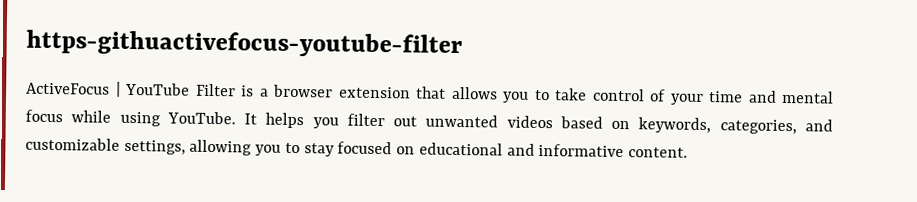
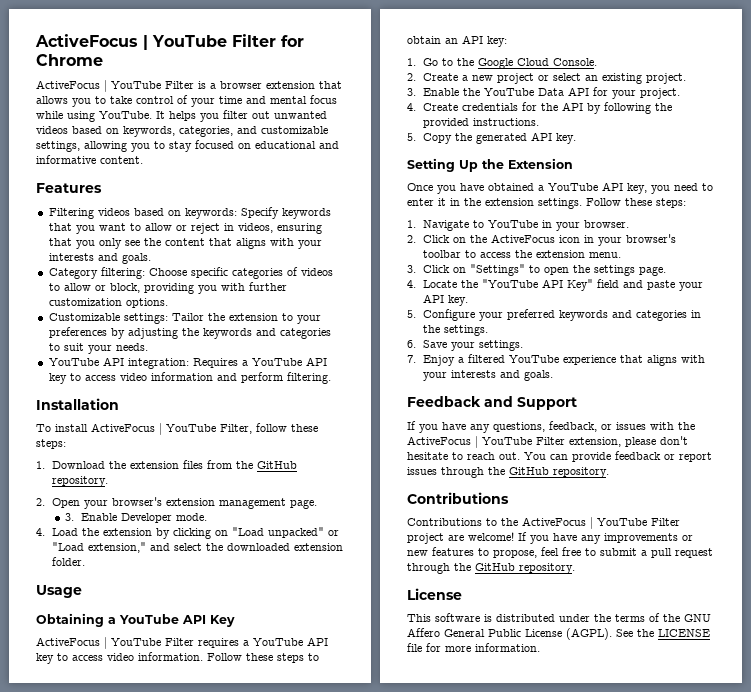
- https-githuactivefocus-youtube-filter
+ ActiveFocus | YouTube Filter for Chrome
+ Features
+ Filtering videos based on keywords: Specify keywords that you want to allow or reject in videos, ensuring that you only see the content that aligns with your interests and goals.
+ Category filtering: Choose specific categories of videos to allow or block, providing you with further customization options.
+ Customizable settings: Tailor the extension to your preferences by adjusting the keywords and categories to suit your needs.
+ YouTube API integration: Requires a YouTube API key to access video information and perform filtering.
+ Installation
+ To install ActiveFocus | YouTube Filter, follow these steps:
+ 1. Download the extension files from the GitHub repository.
+ 2. Open your browser's extension management page.
+ 3. Enable Developer mode.
+ 4. Load the extension by clicking on "Load unpacked" or "Load extension," and select the downloaded extension folder.
+ Usage
+ Obtaining a YouTube API Key
+ ActiveFocus | YouTube Filter requires a YouTube API key to access video information. Follow these steps to obtain an API key:
+ 1. Go to the Google Cloud Console.
+ 2. Create a new project or select an existing project.
+ 3. Enable the YouTube Data API for your project.
+ 4. Create credentials for the API by following the provided instructions.
+ 5. Copy the generated API key.
+ Setting Up the Extension
+ Once you have obtained a YouTube API key, you need to enter it in the extension settings. Follow these steps:
+ 1. Navigate to YouTube in your browser.
+ 2. Click on the ActiveFocus icon in your browser's toolbar to access the extension menu.
+ 3. Click on "Settings" to open the settings page.
+ 4. Locate the "YouTube API Key" field and paste your API key.
+ 5. Configure your preferred keywords and categories in the settings.
+ 6. Save your settings.
+ 7. Enjoy a filtered YouTube experience that aligns with your interests and goals.
+ Feedback and Support
+ If you have any questions, feedback, or issues with the ActiveFocus | YouTube Filter extension, please don't hesitate to reach out. You can provide feedback or report issues through the GitHub repository.
+ Contributions
+ Contributions to the ActiveFocus | YouTube Filter project are welcome! If you have any improvements or new features to propose, feel free to submit a pull request through the GitHub repository.
+ License
+ This software is distributed under the terms of the GNU Affero General Public License (AGPL). See the LICENSE file for more information.

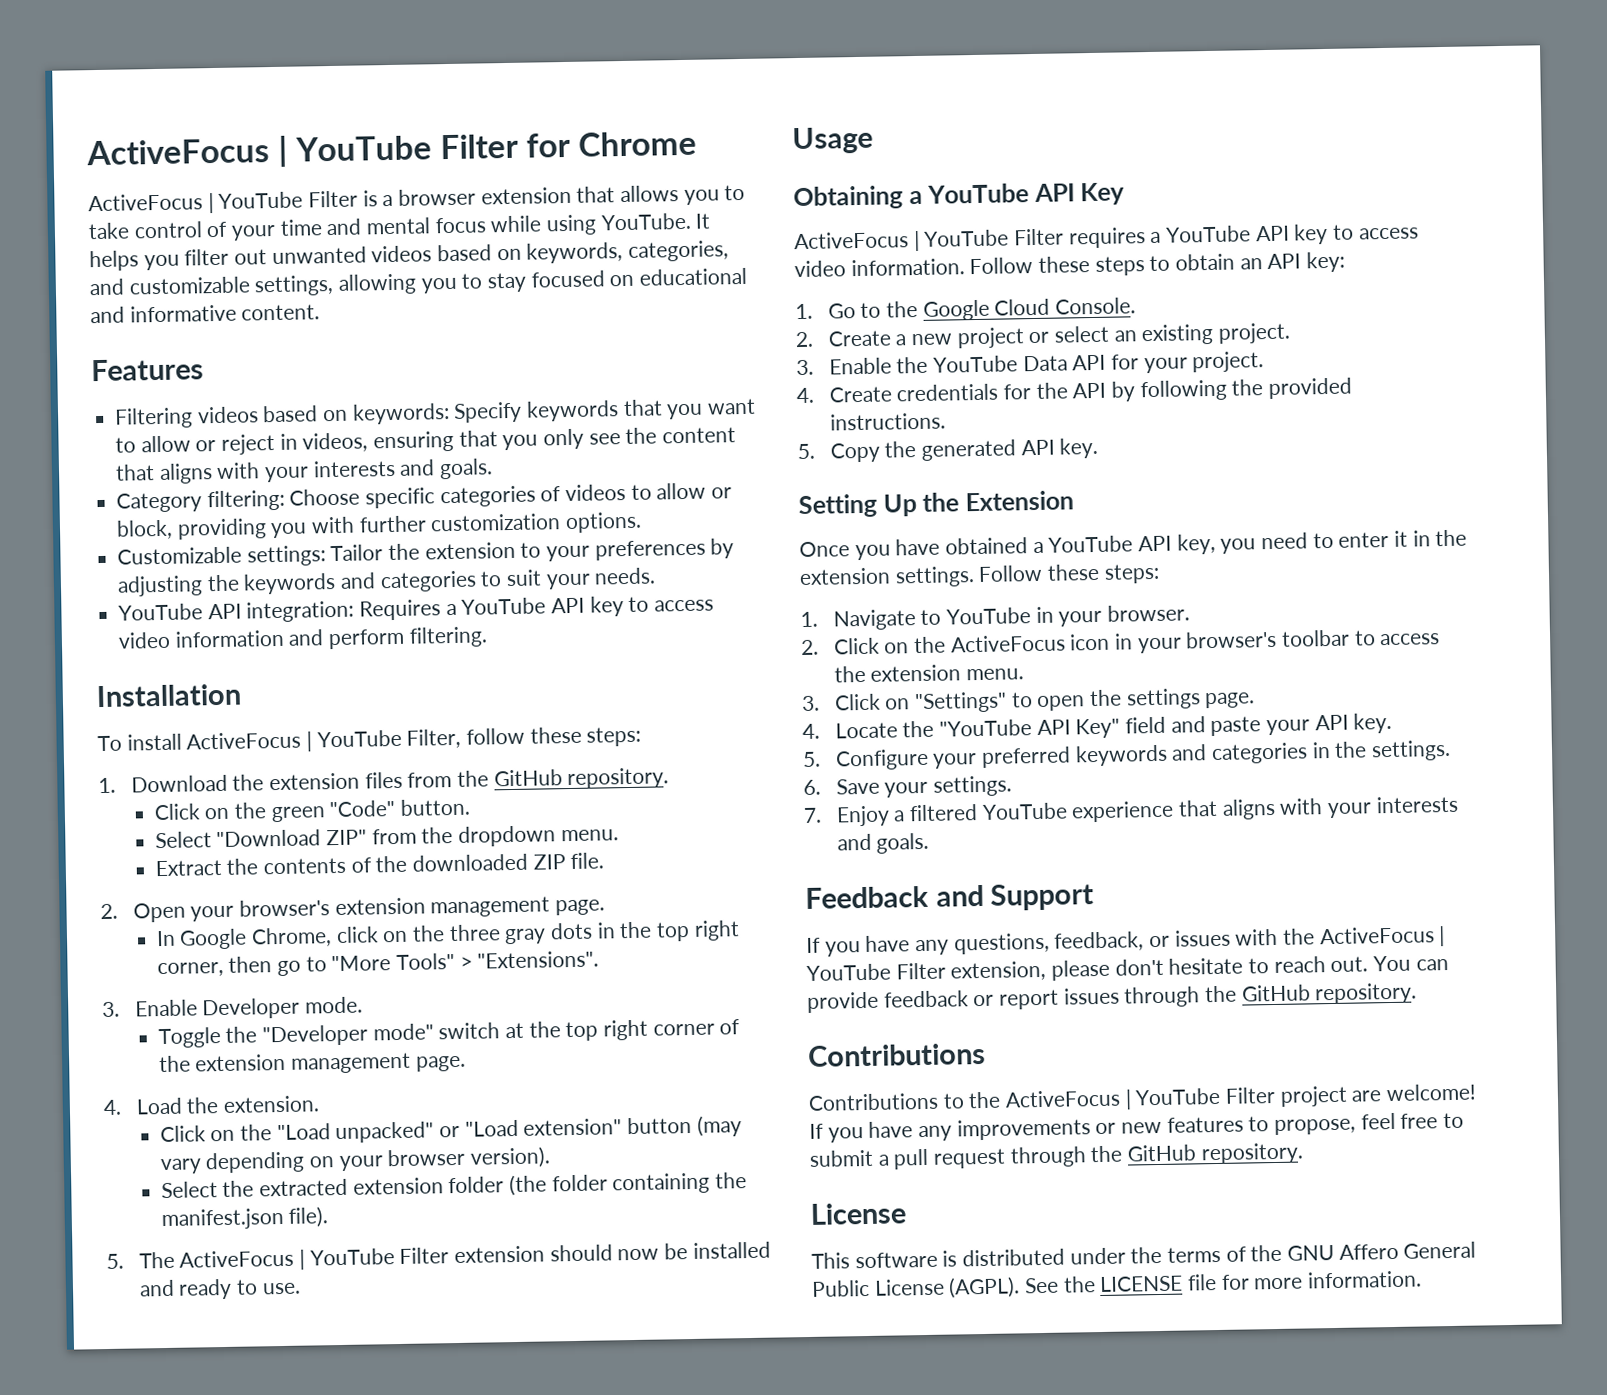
+ Click on the green "Code" button.
+ Select "Download ZIP" from the dropdown menu.
+ Extract the contents of the downloaded ZIP file.
+ In Google Chrome, click on the three gray dots in the top right corner, then go to "More Tools" > "Extensions".
  3. Enable Developer mode.
- 4. Load the extension by clicking on "Load unpacked" or "Load extension," and select the downloaded extension folder.
+ Toggle the "Developer mode" switch at the top right corner of the extension management page.
+ 4. Load the extension.
+ Click on the "Load unpacked" or "Load extension" button (may vary depending on your browser version).
+ Select the extracted extension folder (the folder containing the manifest.json file).
+ 5. The ActiveFocus | YouTube Filter extension should now be installed and ready to use.

